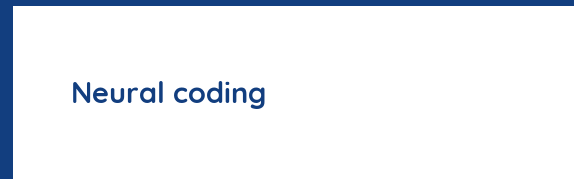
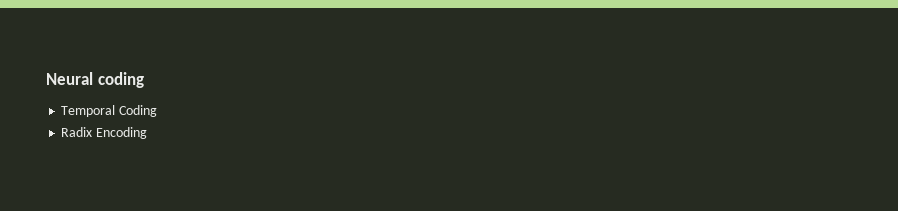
+ Temporal Coding
+ Radix Encoding

